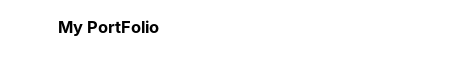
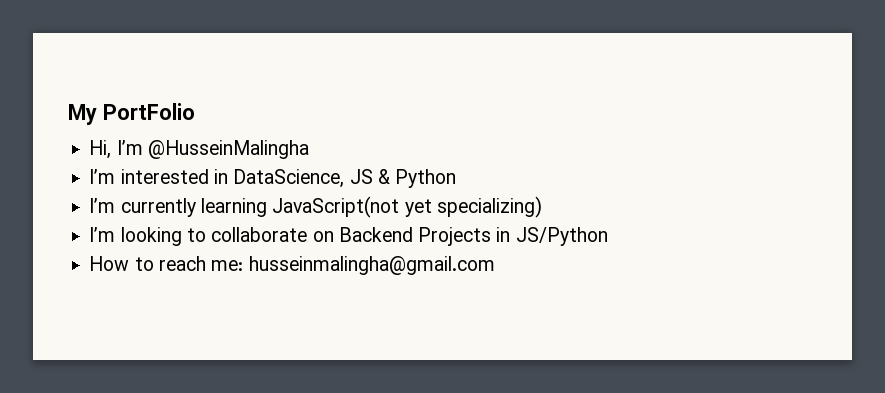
+ Hi, I’m @HusseinMalingha
+ I’m interested in DataScience, JS & Python
+ I’m currently learning JavaScript(not yet specializing)
+ I’m looking to collaborate on Backend Projects in JS/Python
+ How to reach me: husseinmalingha@gmail.com

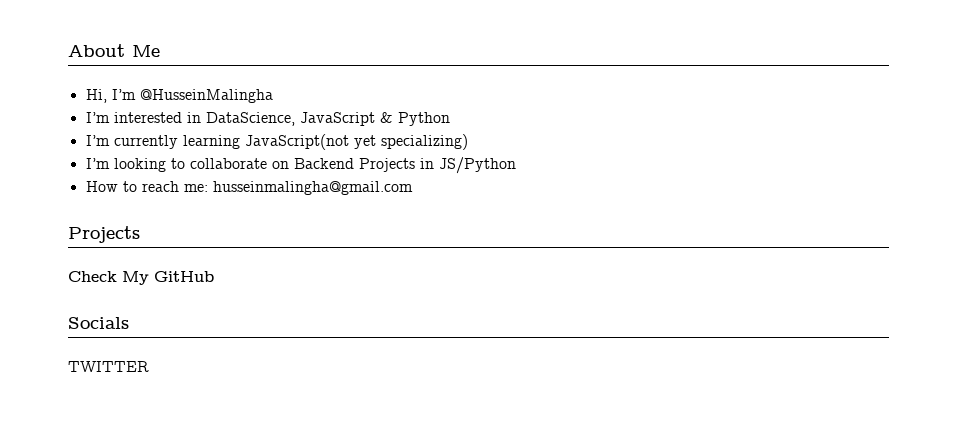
- My PortFolio
+ About Me
- I’m interested in DataScience, JS & Python
+ I’m interested in DataScience, JavaScript & Python
  How to reach me: husseinmalingha@gmail.com
+ Projects
+ Check My GitHub
+ Socials
+ TWITTER

